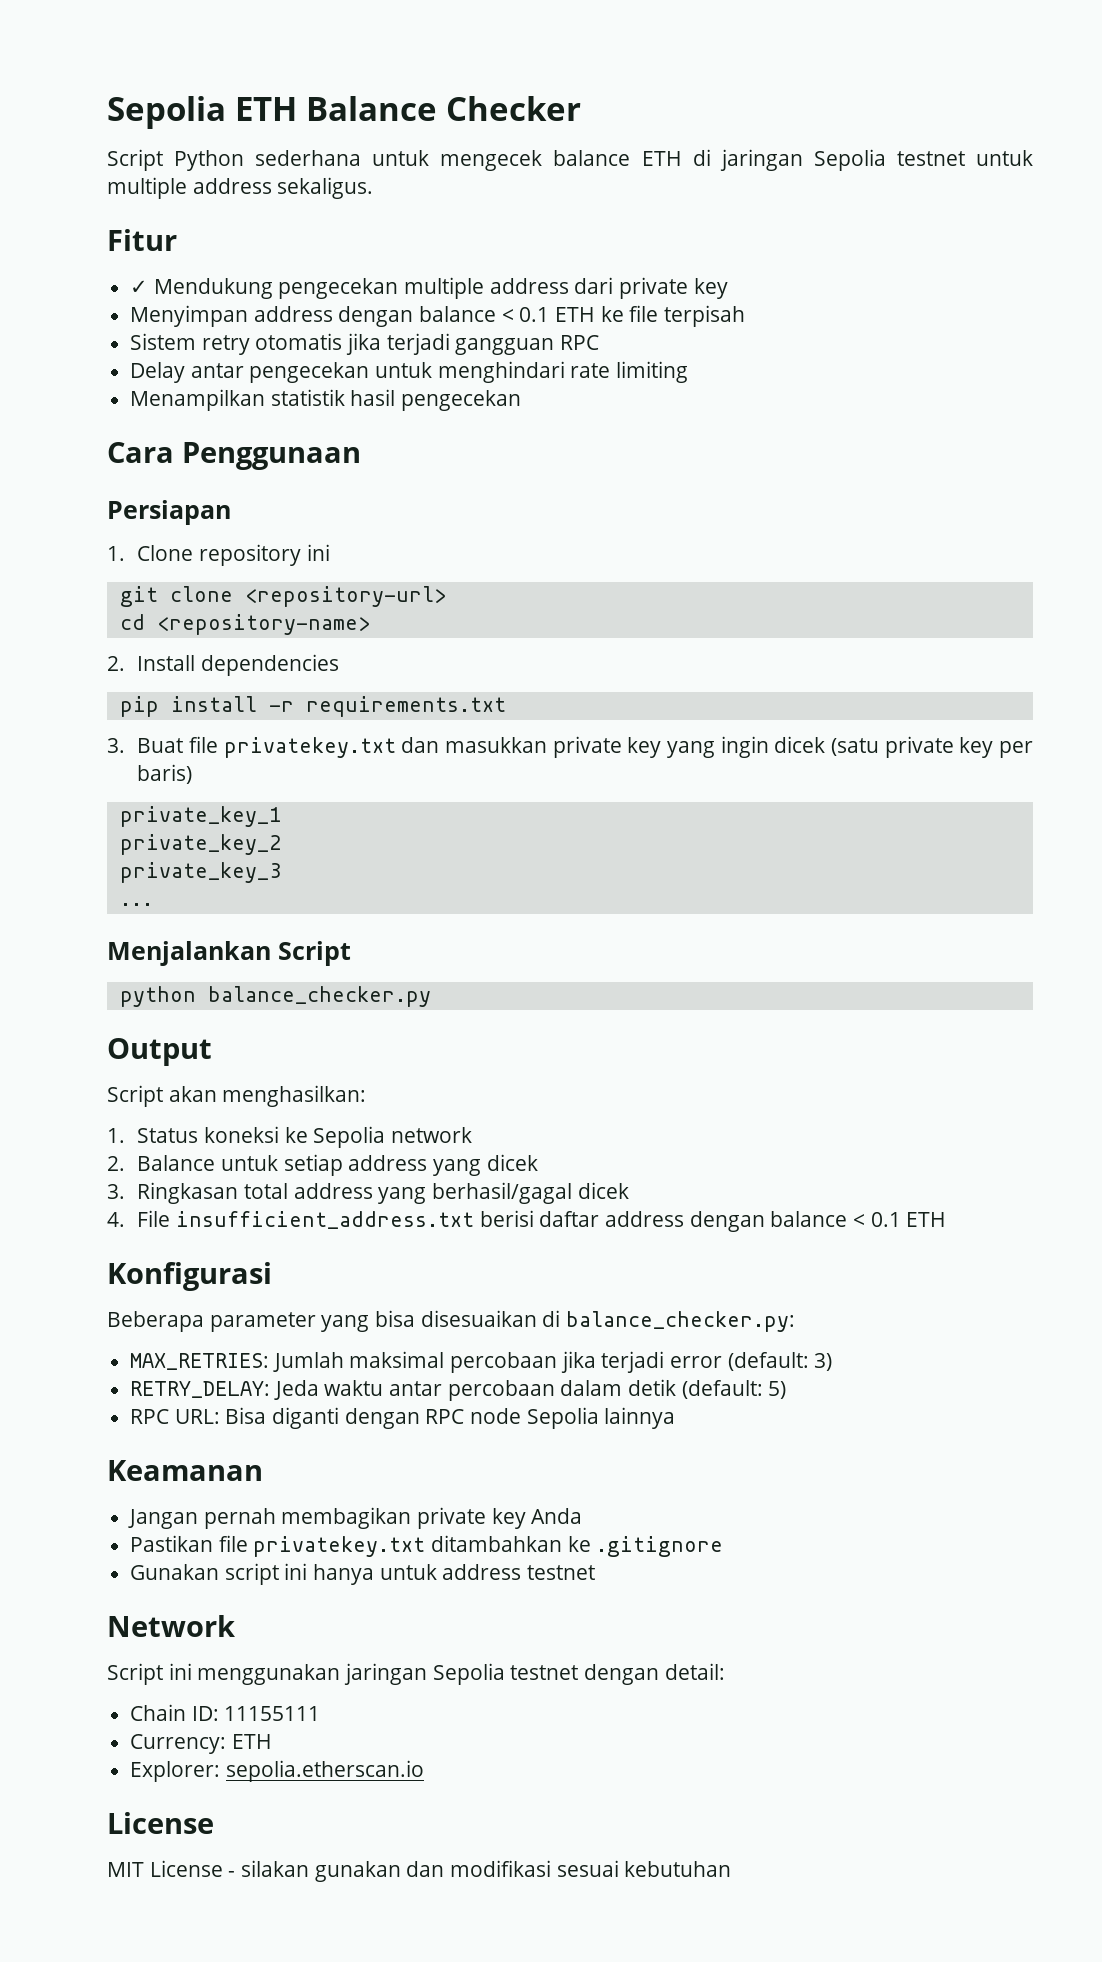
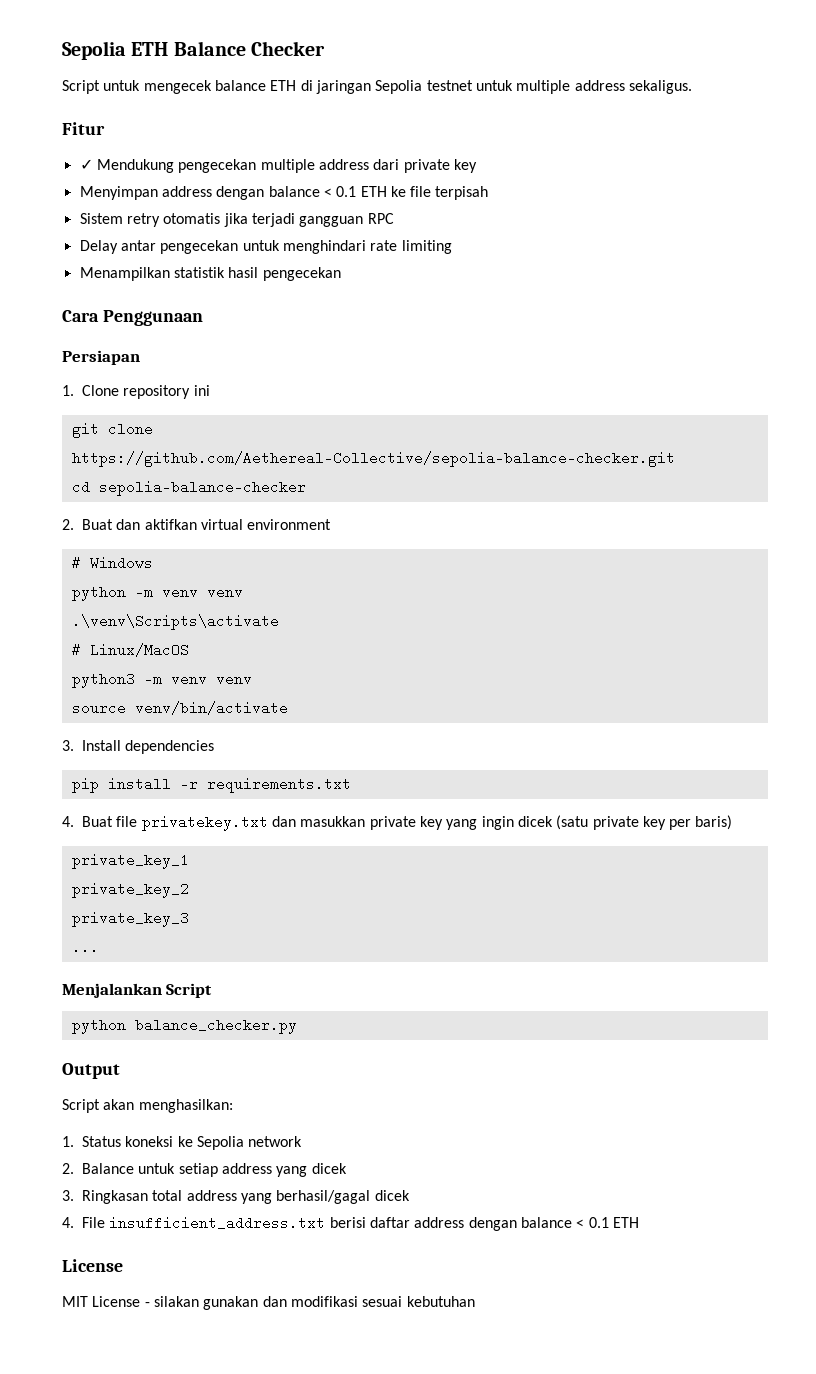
- Script Python sederhana untuk mengecek balance ETH di jaringan Sepolia testnet untuk multiple address sekaligus.
+ Script untuk mengecek balance ETH di jaringan Sepolia testnet untuk multiple address sekaligus.
- git clone <repository-url>
+ git clone https://github.com/Aethereal-Collective/sepolia-balance-checker.git
- cd <repository-name>
- 2. Install dependencies
+ cd sepolia-balance-checker
+ 2. Buat dan aktifkan virtual environment
+ # Windows
+ python -m venv venv
+ .\venv\Scripts\activate
+ # Linux/MacOS
+ python3 -m venv venv
+ source venv/bin/activate
+ 3. Install dependencies
- 3. Buat file privatekey.txt dan masukkan private key yang ingin dicek (satu private key per baris)
+ 4. Buat file privatekey.txt dan masukkan private key yang ingin dicek (satu private key per baris)
- Konfigurasi
- Beberapa parameter yang bisa disesuaikan di balance_checker.py:
- MAX_RETRIES: Jumlah maksimal percobaan jika terjadi error (default: 3)
- RETRY_DELAY: Jeda waktu antar percobaan dalam detik (default: 5)
- RPC URL: Bisa diganti dengan RPC node Sepolia lainnya
- Keamanan
- Jangan pernah membagikan private key Anda
- Pastikan file privatekey.txt ditambahkan ke .gitignore
- Gunakan script ini hanya untuk address testnet
- Network
- Script ini menggunakan jaringan Sepolia testnet dengan detail:
- Chain ID: 11155111
- Currency: ETH
- Explorer: sepolia.etherscan.io

